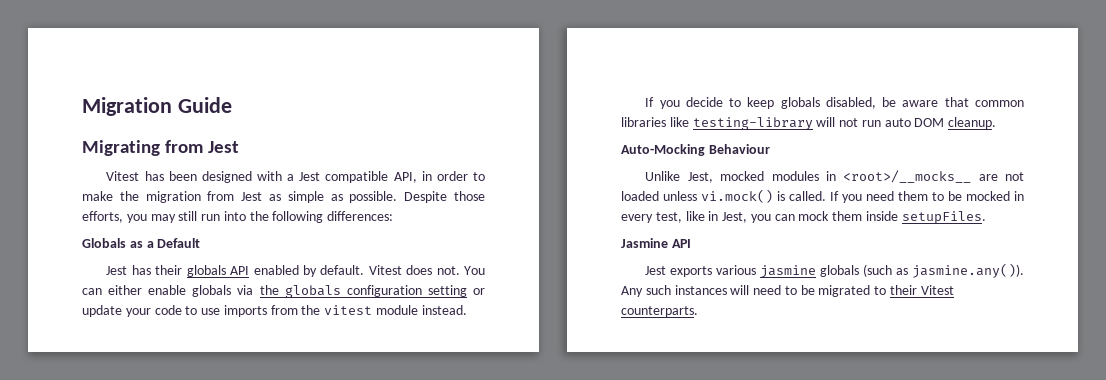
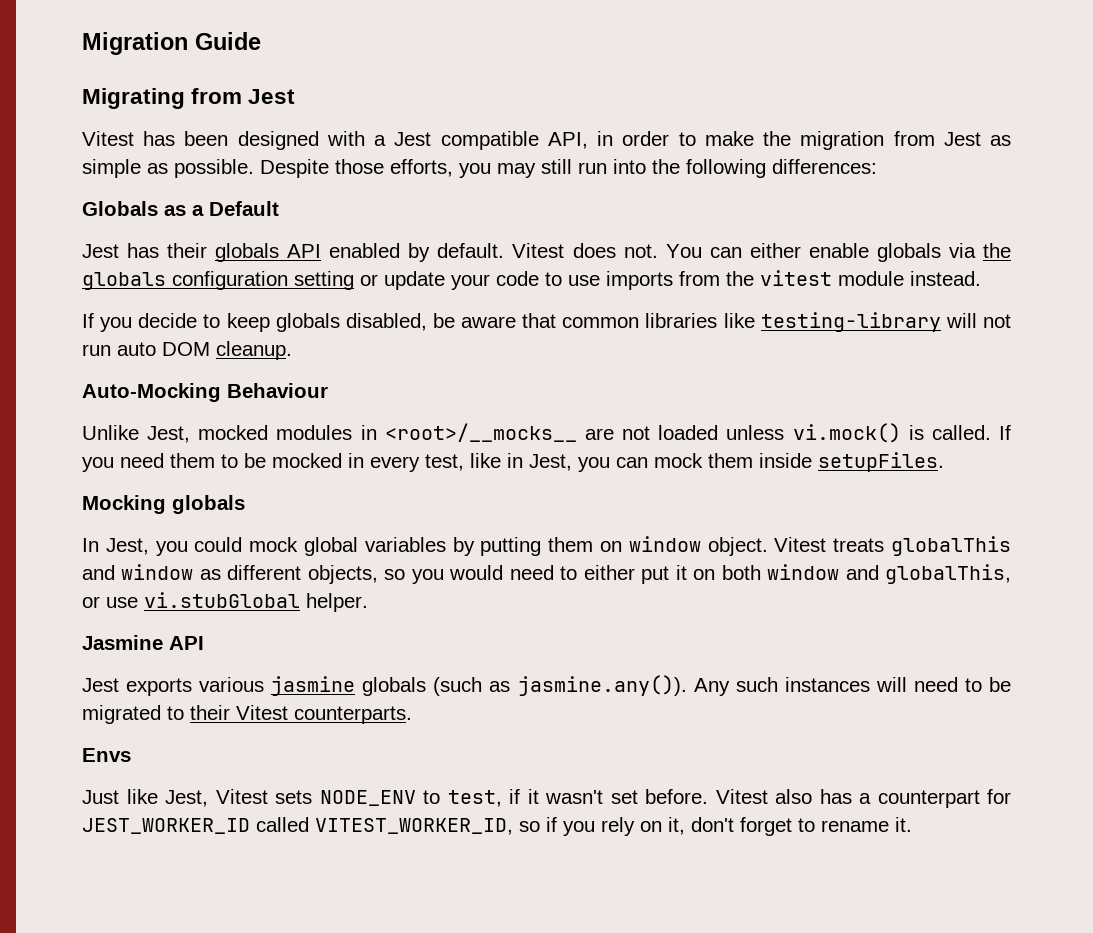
+ Mocking globals
+ In Jest, you could mock global variables by putting them on window object. Vitest treats globalThis and window as different objects, so you would need to either put it on both window and globalThis, or use vi.stubGlobal helper.
+ Envs
+ Just like Jest, Vitest sets NODE_ENV to test, if it wasn't set before. Vitest also has a counterpart for JEST_WORKER_ID called VITEST_WORKER_ID, so if you rely on it, don't forget to rename it.

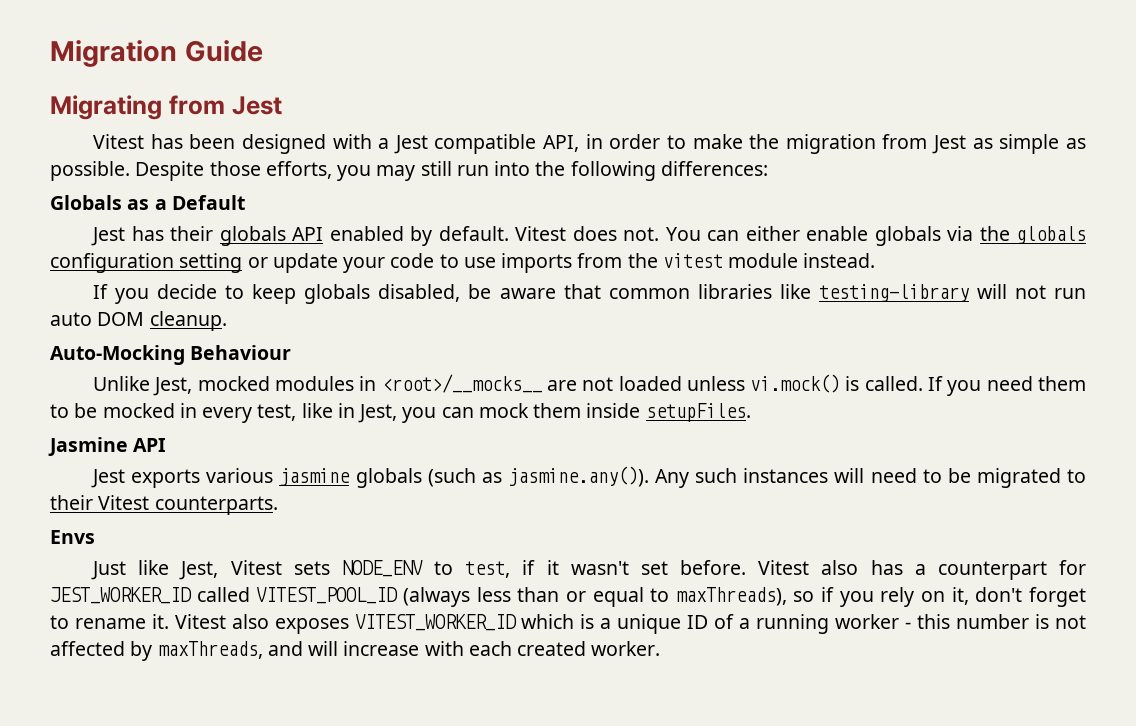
- Mocking globals
- In Jest, you could mock global variables by putting them on window object. Vitest treats globalThis and window as different objects, so you would need to either put it on both window and globalThis, or use vi.stubGlobal helper.
- Vitest also has a counterpart for JEST_WORKER_ID called VITEST_WORKER_ID, so if you rely on it, don't forget to rename it.
+ Vitest also has a counterpart for JEST_WORKER_ID called VITEST_POOL_ID (always less than or equal to maxThreads), so if you rely on it, don't forget to rename it.
+ Vitest also exposes VITEST_WORKER_ID which is a unique ID of a running worker - this number is not affected by maxThreads, and will increase with each created worker.

